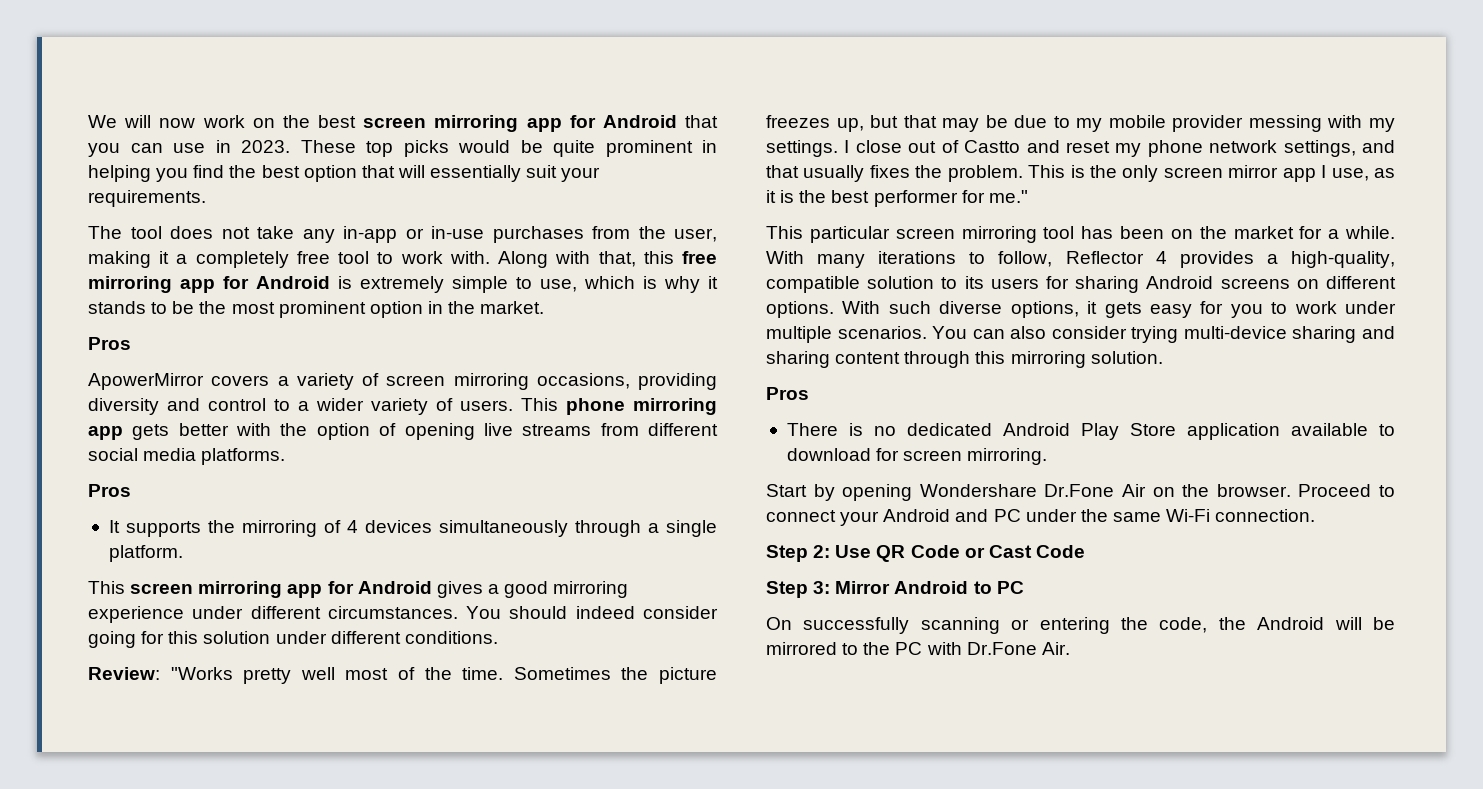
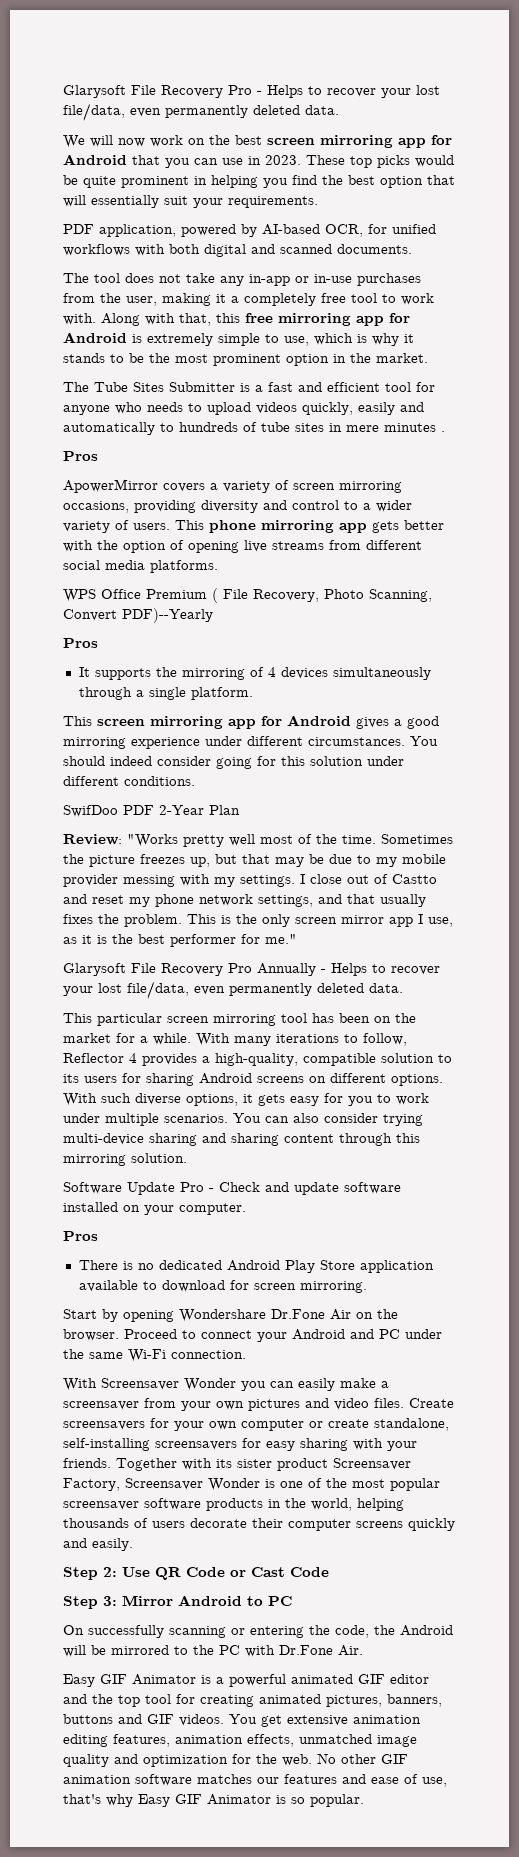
+ Glarysoft File Recovery Pro - Helps to recover your lost file/data, even permanently deleted data.
+ PDF application, powered by AI-based OCR, for unified workflows with both digital and scanned documents.
+ The Tube Sites Submitter is a fast and efficient tool for anyone who needs to upload videos quickly, easily and automatically to hundreds of tube sites in mere minutes .
+ WPS Office Premium ( File Recovery, Photo Scanning, Convert PDF)--Yearly
+ SwifDoo PDF 2-Year Plan
+ Glarysoft File Recovery Pro Annually - Helps to recover your lost file/data, even permanently deleted data.
+ Software Update Pro - Check and update software installed on your computer.
+ With Screensaver Wonder you can easily make a screensaver from your own pictures and video files. Create screensavers for your own computer or create standalone, self-installing screensavers for easy sharing with your friends. Together with its sister product Screensaver Factory, Screensaver Wonder is one of the most popular screensaver software products in the world, helping thousands of users decorate their computer screens quickly and easily.
+ Easy GIF Animator is a powerful animated GIF editor and the top tool for creating animated pictures, banners, buttons and GIF videos. You get extensive animation editing features, animation effects, unmatched image quality and optimization for the web. No other GIF animation software matches our features and ease of use, that's why Easy GIF Animator is so popular.

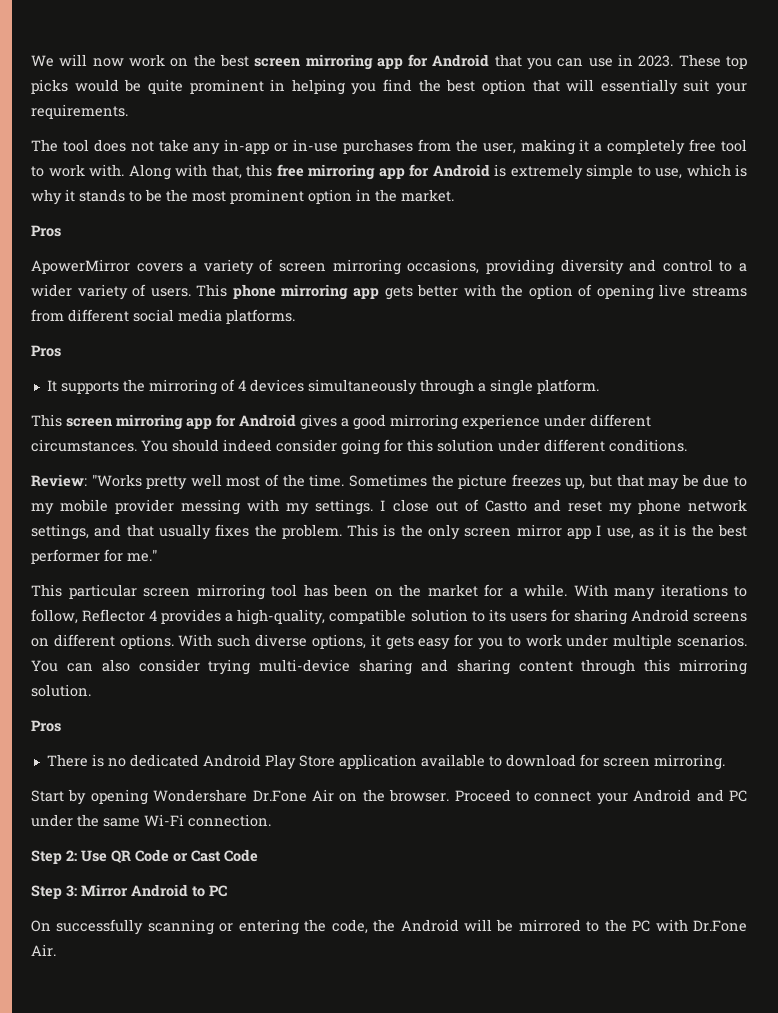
- Glarysoft File Recovery Pro - Helps to recover your lost file/data, even permanently deleted data.
- PDF application, powered by AI-based OCR, for unified workflows with both digital and scanned documents.
- The Tube Sites Submitter is a fast and efficient tool for anyone who needs to upload videos quickly, easily and automatically to hundreds of tube sites in mere minutes .
- WPS Office Premium ( File Recovery, Photo Scanning, Convert PDF)--Yearly
- SwifDoo PDF 2-Year Plan
- Glarysoft File Recovery Pro Annually - Helps to recover your lost file/data, even permanently deleted data.
- Software Update Pro - Check and update software installed on your computer.
- With Screensaver Wonder you can easily make a screensaver from your own pictures and video files. Create screensavers for your own computer or create standalone, self-installing screensavers for easy sharing with your friends. Together with its sister product Screensaver Factory, Screensaver Wonder is one of the most popular screensaver software products in the world, helping thousands of users decorate their computer screens quickly and easily.
- Easy GIF Animator is a powerful animated GIF editor and the top tool for creating animated pictures, banners, buttons and GIF videos. You get extensive animation editing features, animation effects, unmatched image quality and optimization for the web. No other GIF animation software matches our features and ease of use, that's why Easy GIF Animator is so popular.

